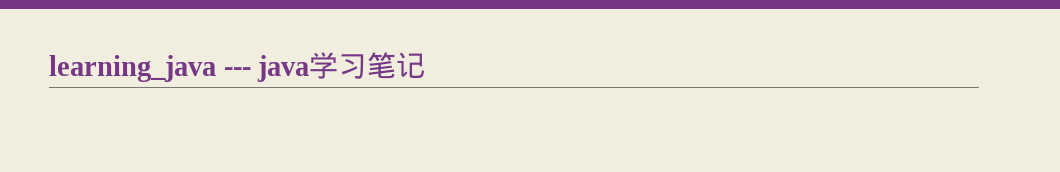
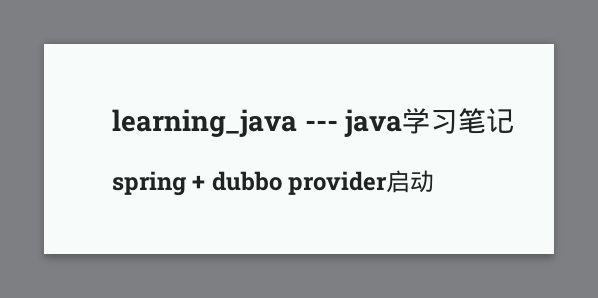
+ spring + dubbo provider启动

